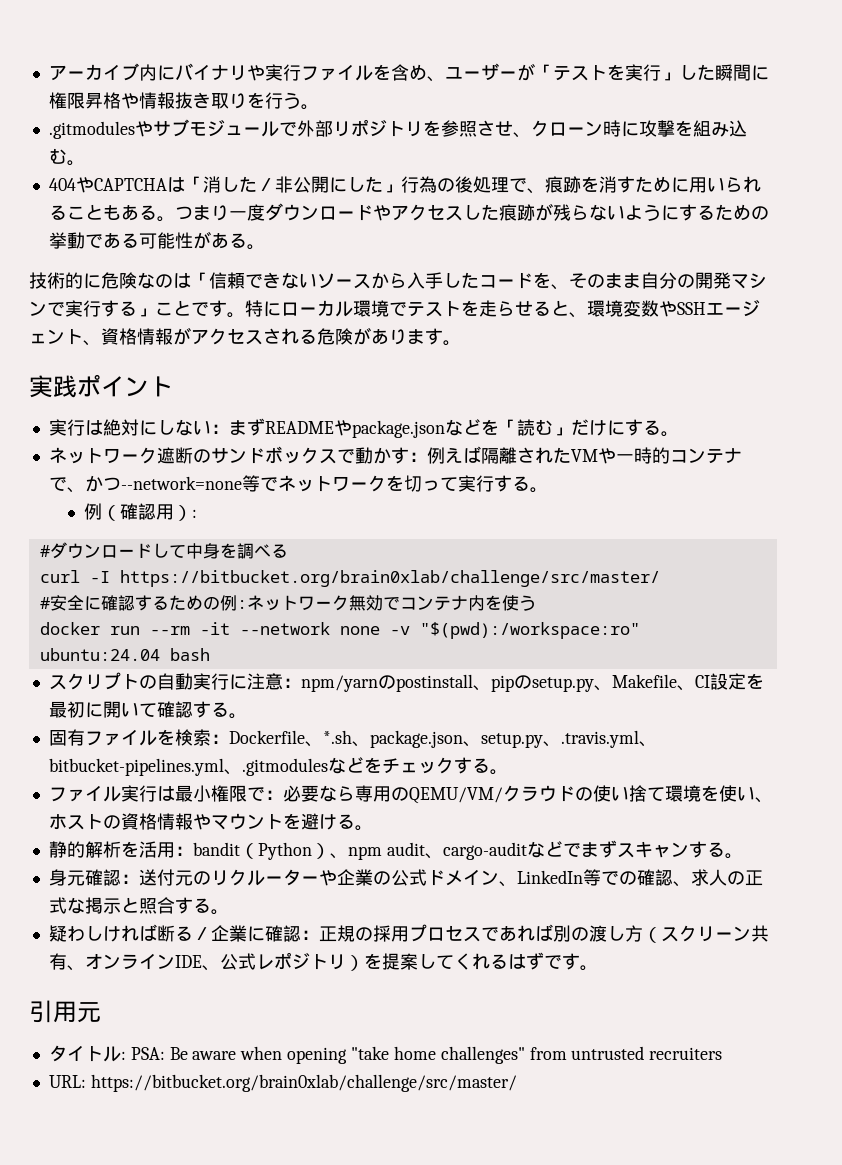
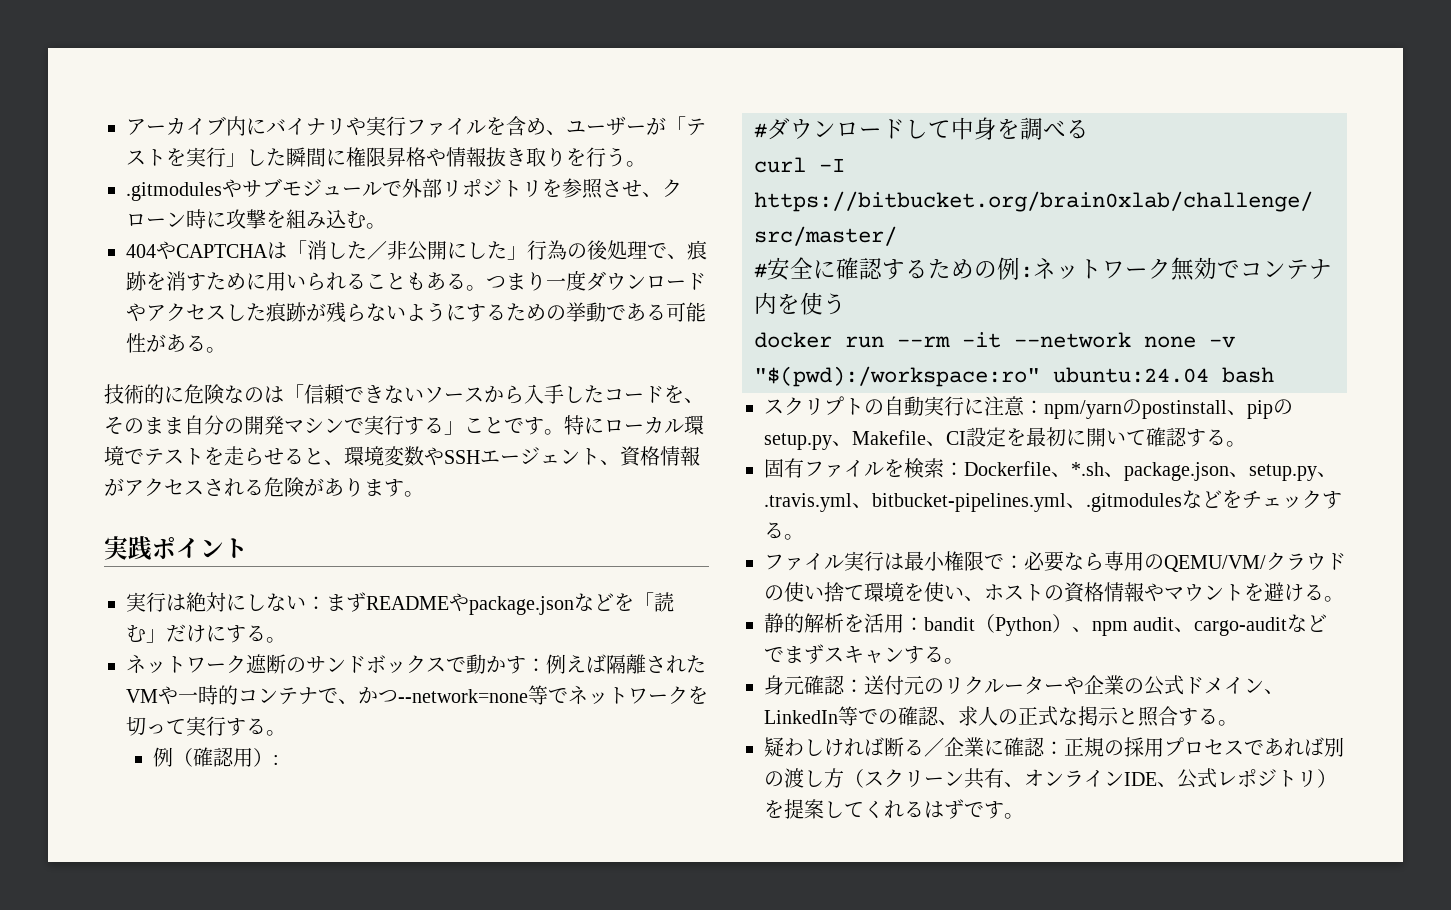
- 引用元
- タイトル: PSA: Be aware when opening "take home challenges" from untrusted recruiters
- URL: https://bitbucket.org/brain0xlab/challenge/src/master/

